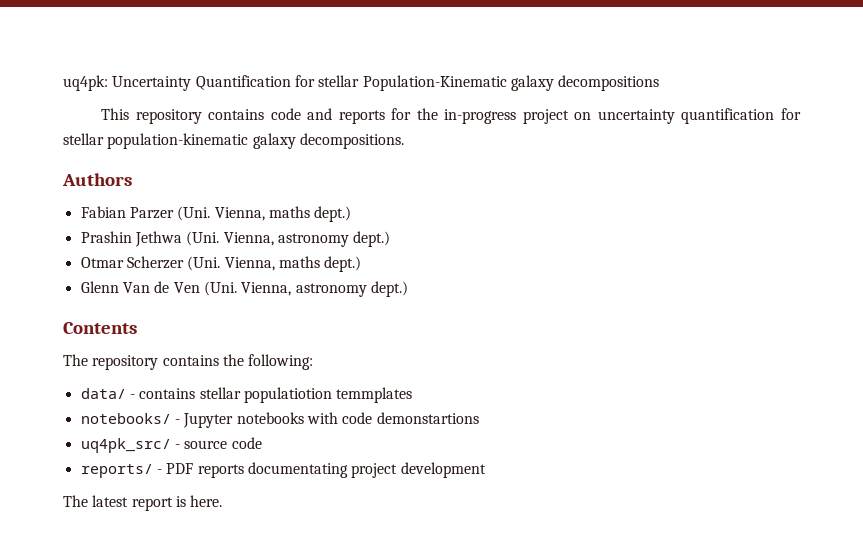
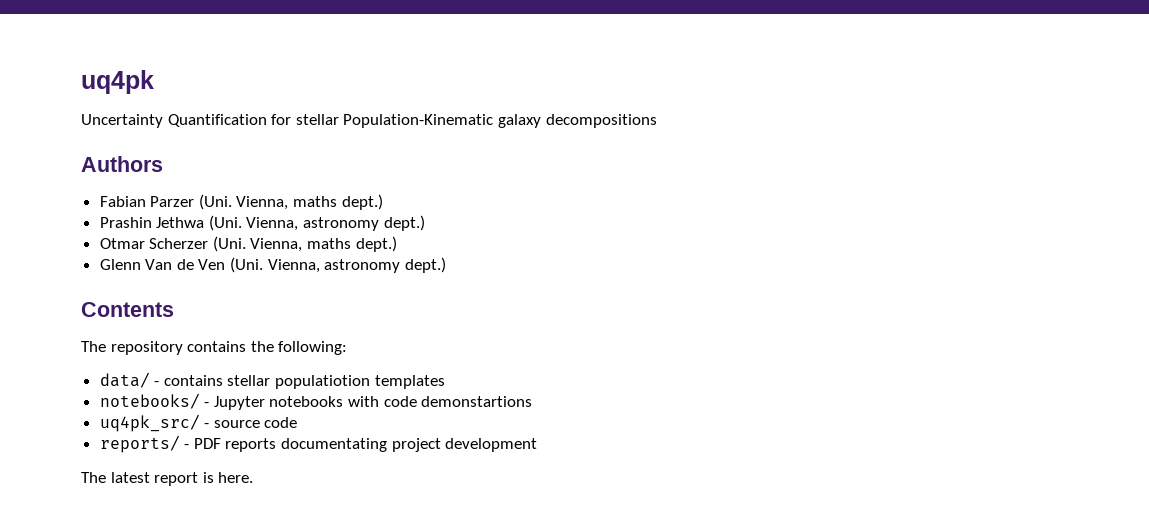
- uq4pk: Uncertainty Quantification for stellar Population-Kinematic galaxy decompositions
+ uq4pk
+ Uncertainty Quantification for stellar Population-Kinematic galaxy decompositions
- This repository contains code and reports for the in-progress project on uncertainty quantification for stellar population-kinematic galaxy decompositions.
- data/ - contains stellar populatiotion temmplates
+ data/ - contains stellar populatiotion templates

